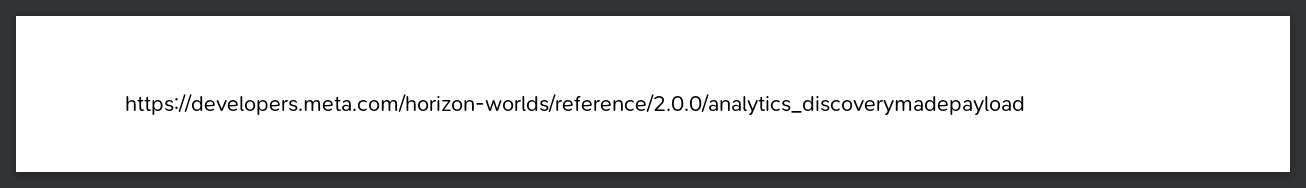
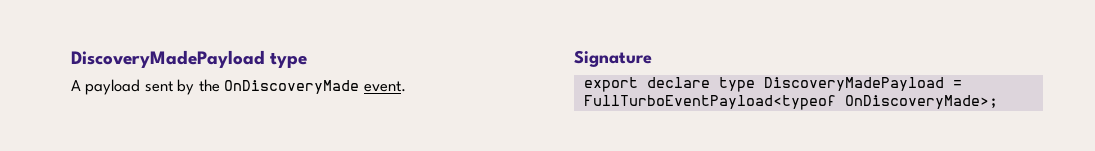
- https://developers.meta.com/horizon-worlds/reference/2.0.0/analytics_discoverymadepayload
+ DiscoveryMadePayload type
+ A payload sent by the OnDiscoveryMade event.
+ Signature
+ export declare type DiscoveryMadePayload = FullTurboEventPayload<typeof OnDiscoveryMade>;

